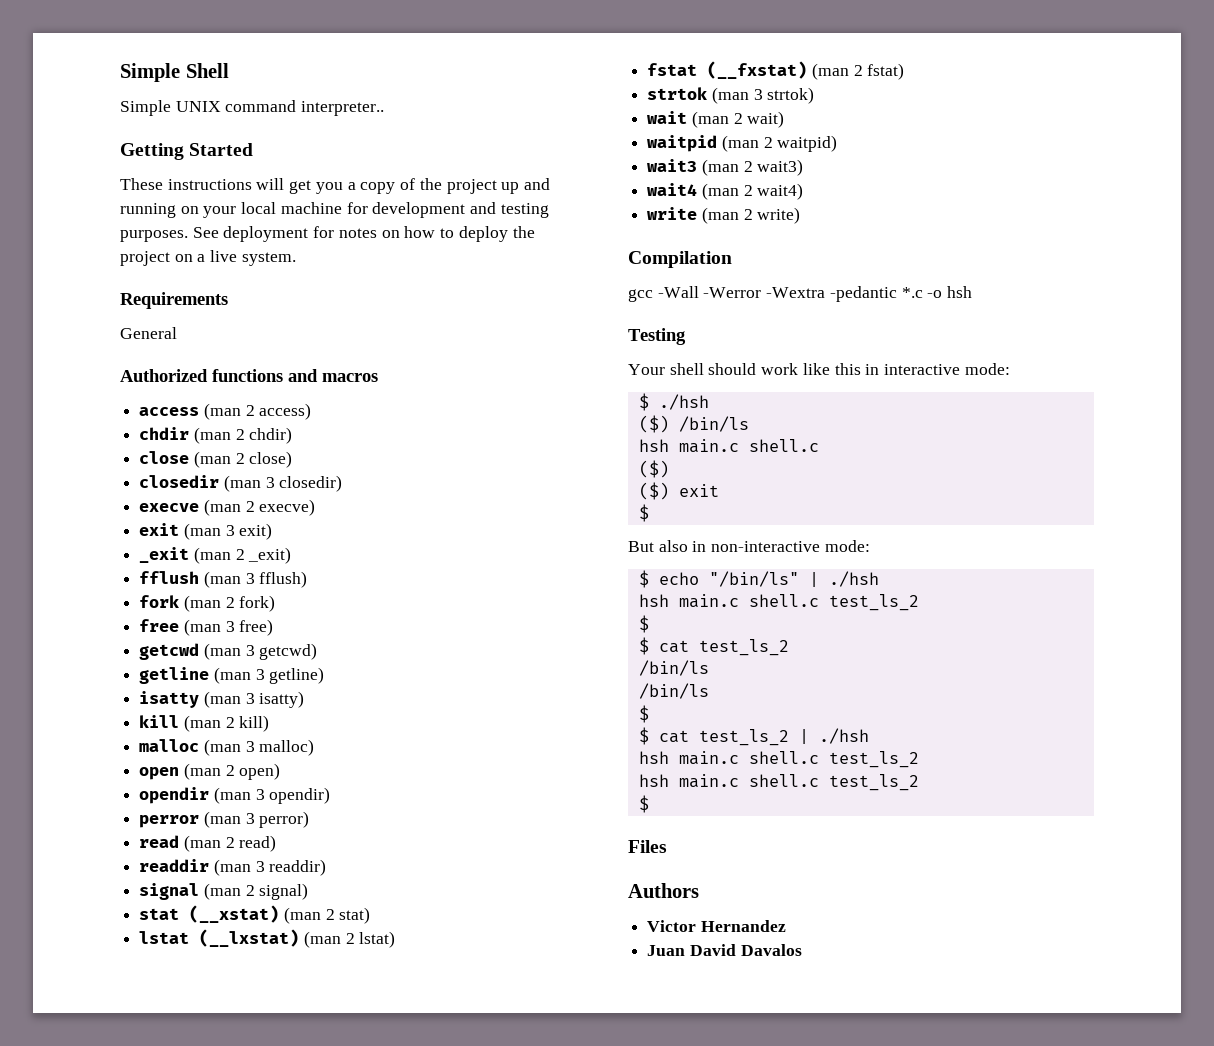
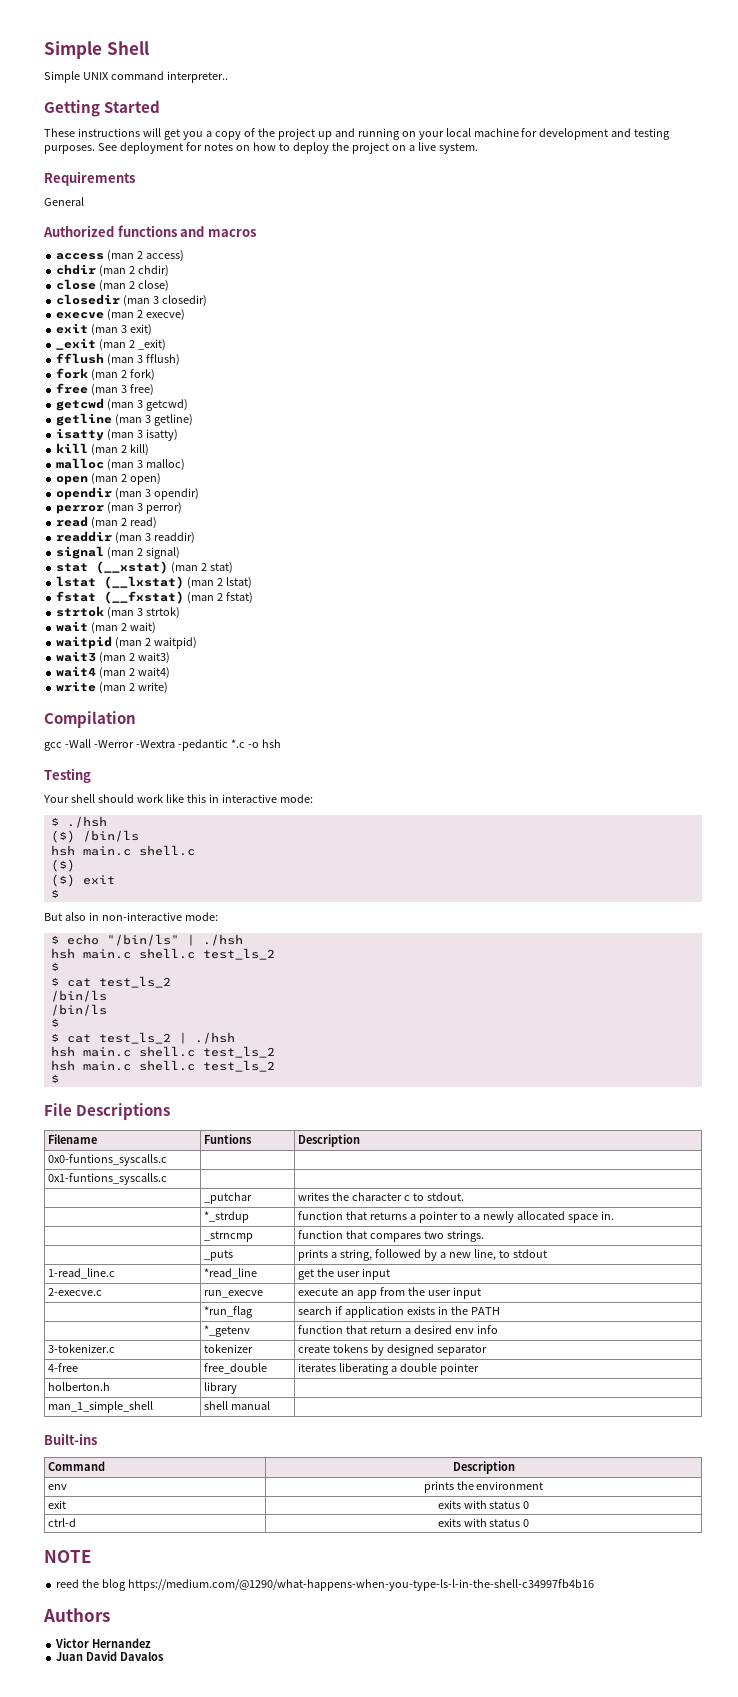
- Files
+ File Descriptions
+ Filename | Funtions | Description
+ 0x0-funtions_syscalls.c | |
+ 0x1-funtions_syscalls.c | |
+ | _putchar | writes the character c to stdout.
+ | *_strdup | function that returns a pointer to a newly allocated space in.
+ | _strncmp | function that compares two strings.
+ | _puts | prints a string, followed by a new line, to stdout
+ 1-read_line.c | *read_line | get the user input
+ 2-execve.c | run_execve | execute an app from the user input
+ | *run_flag | search if application exists in the PATH
+ | *_getenv | function that return a desired env info
+ 3-tokenizer.c | tokenizer | create tokens by designed separator
+ 4-free | free_double | iterates liberating a double pointer
+ holberton.h | library |
+ man_1_simple_shell | shell manual |
+ Built-ins
+ Command | Description
+ env | prints the environment
+ exit | exits with status 0
+ ctrl-d | exits with status 0
+ NOTE
+ reed the blog https://medium.com/@1290/what-happens-when-you-type-ls-l-in-the-shell-c34997fb4b16

